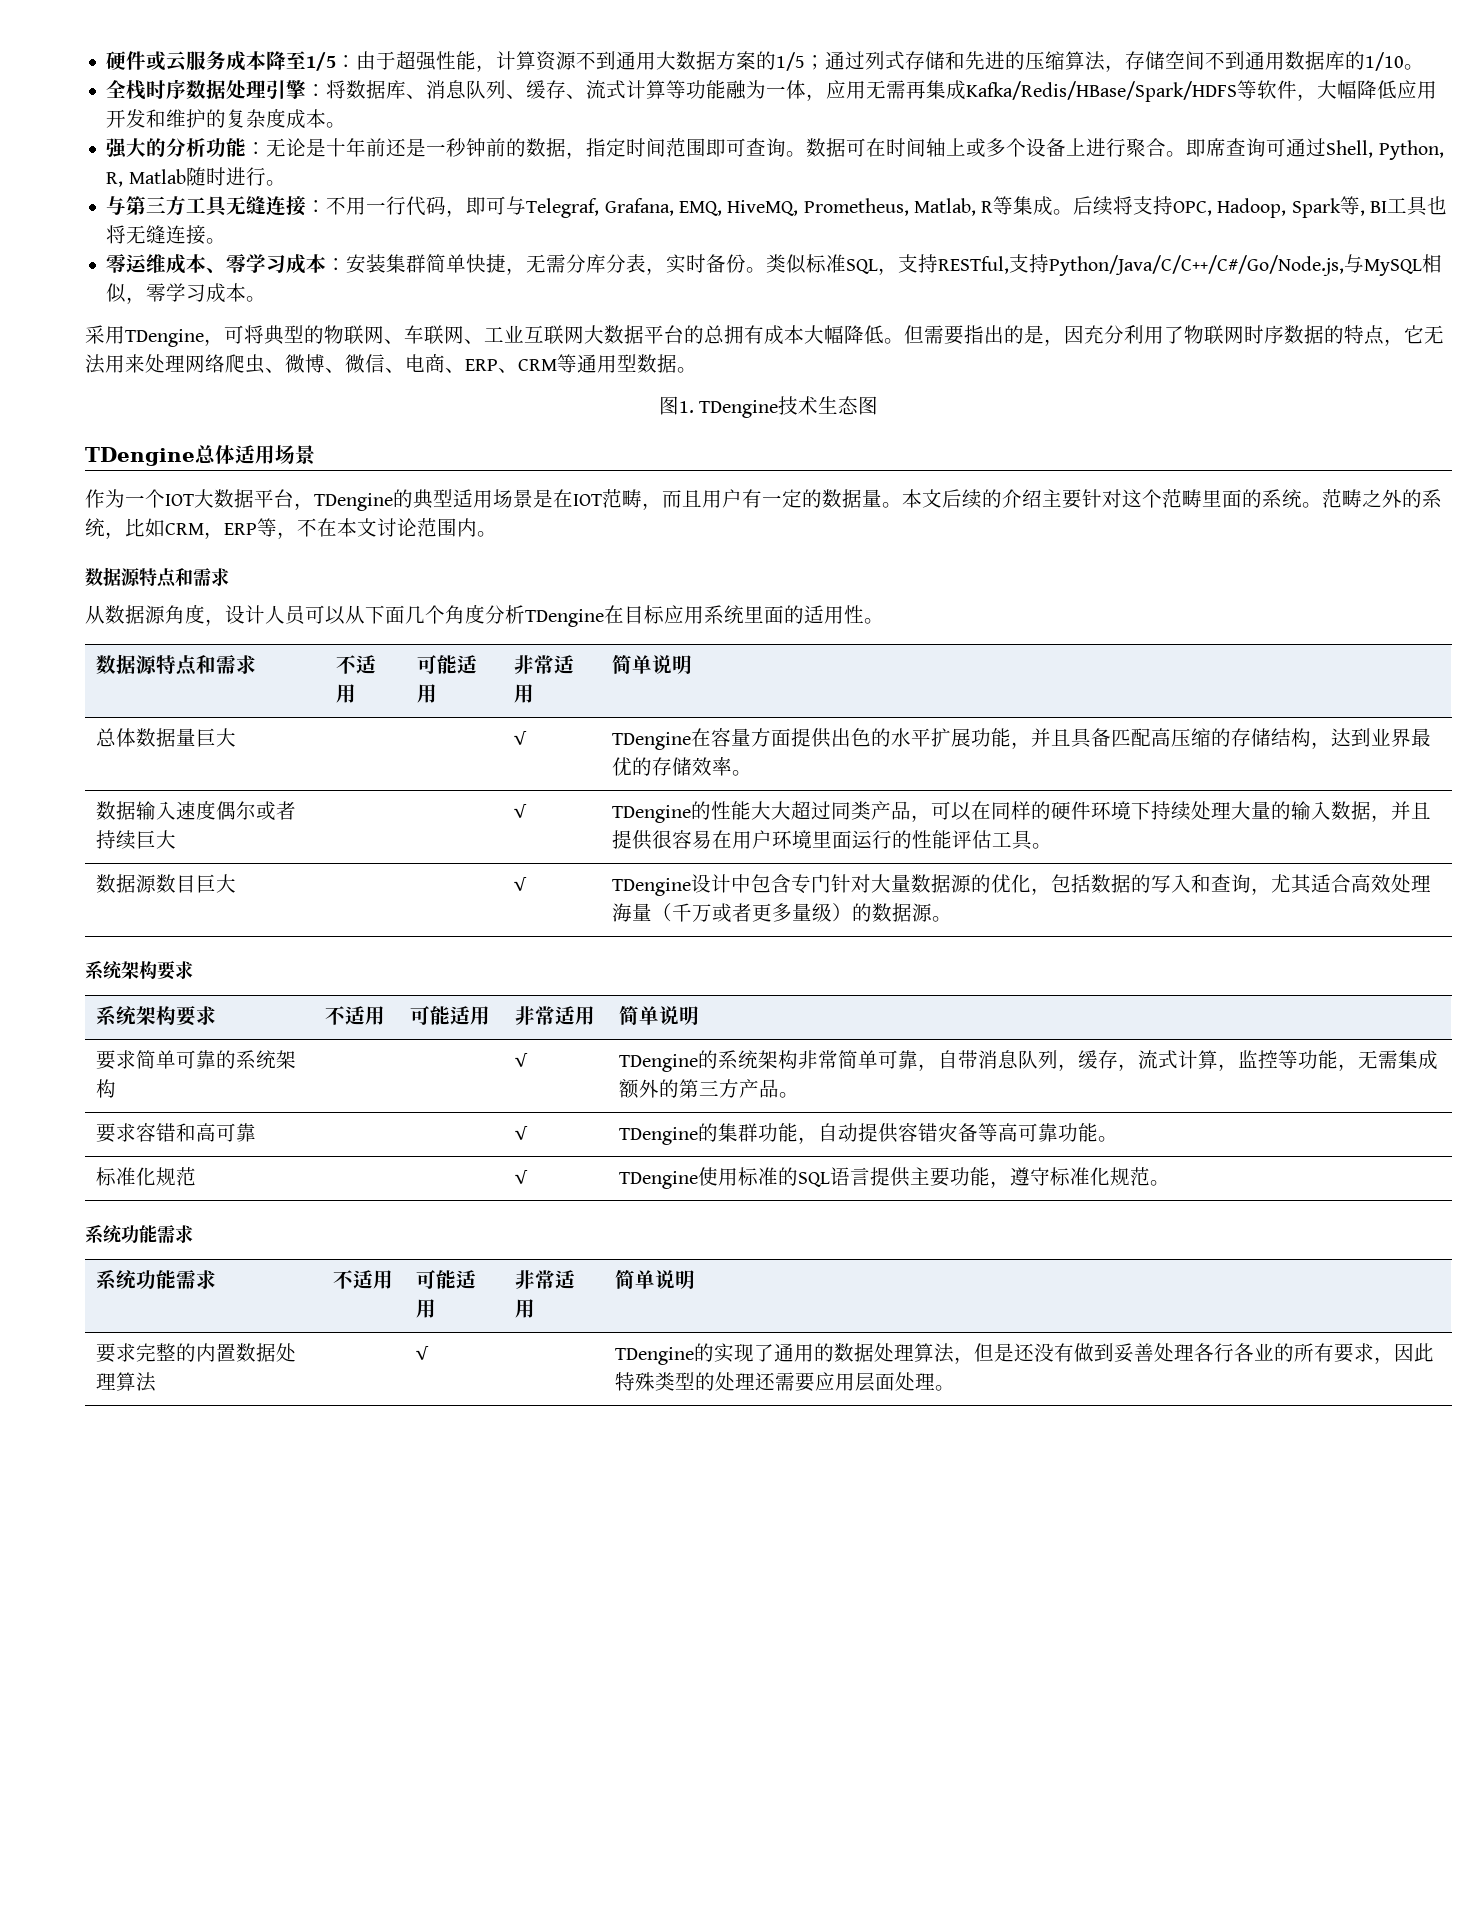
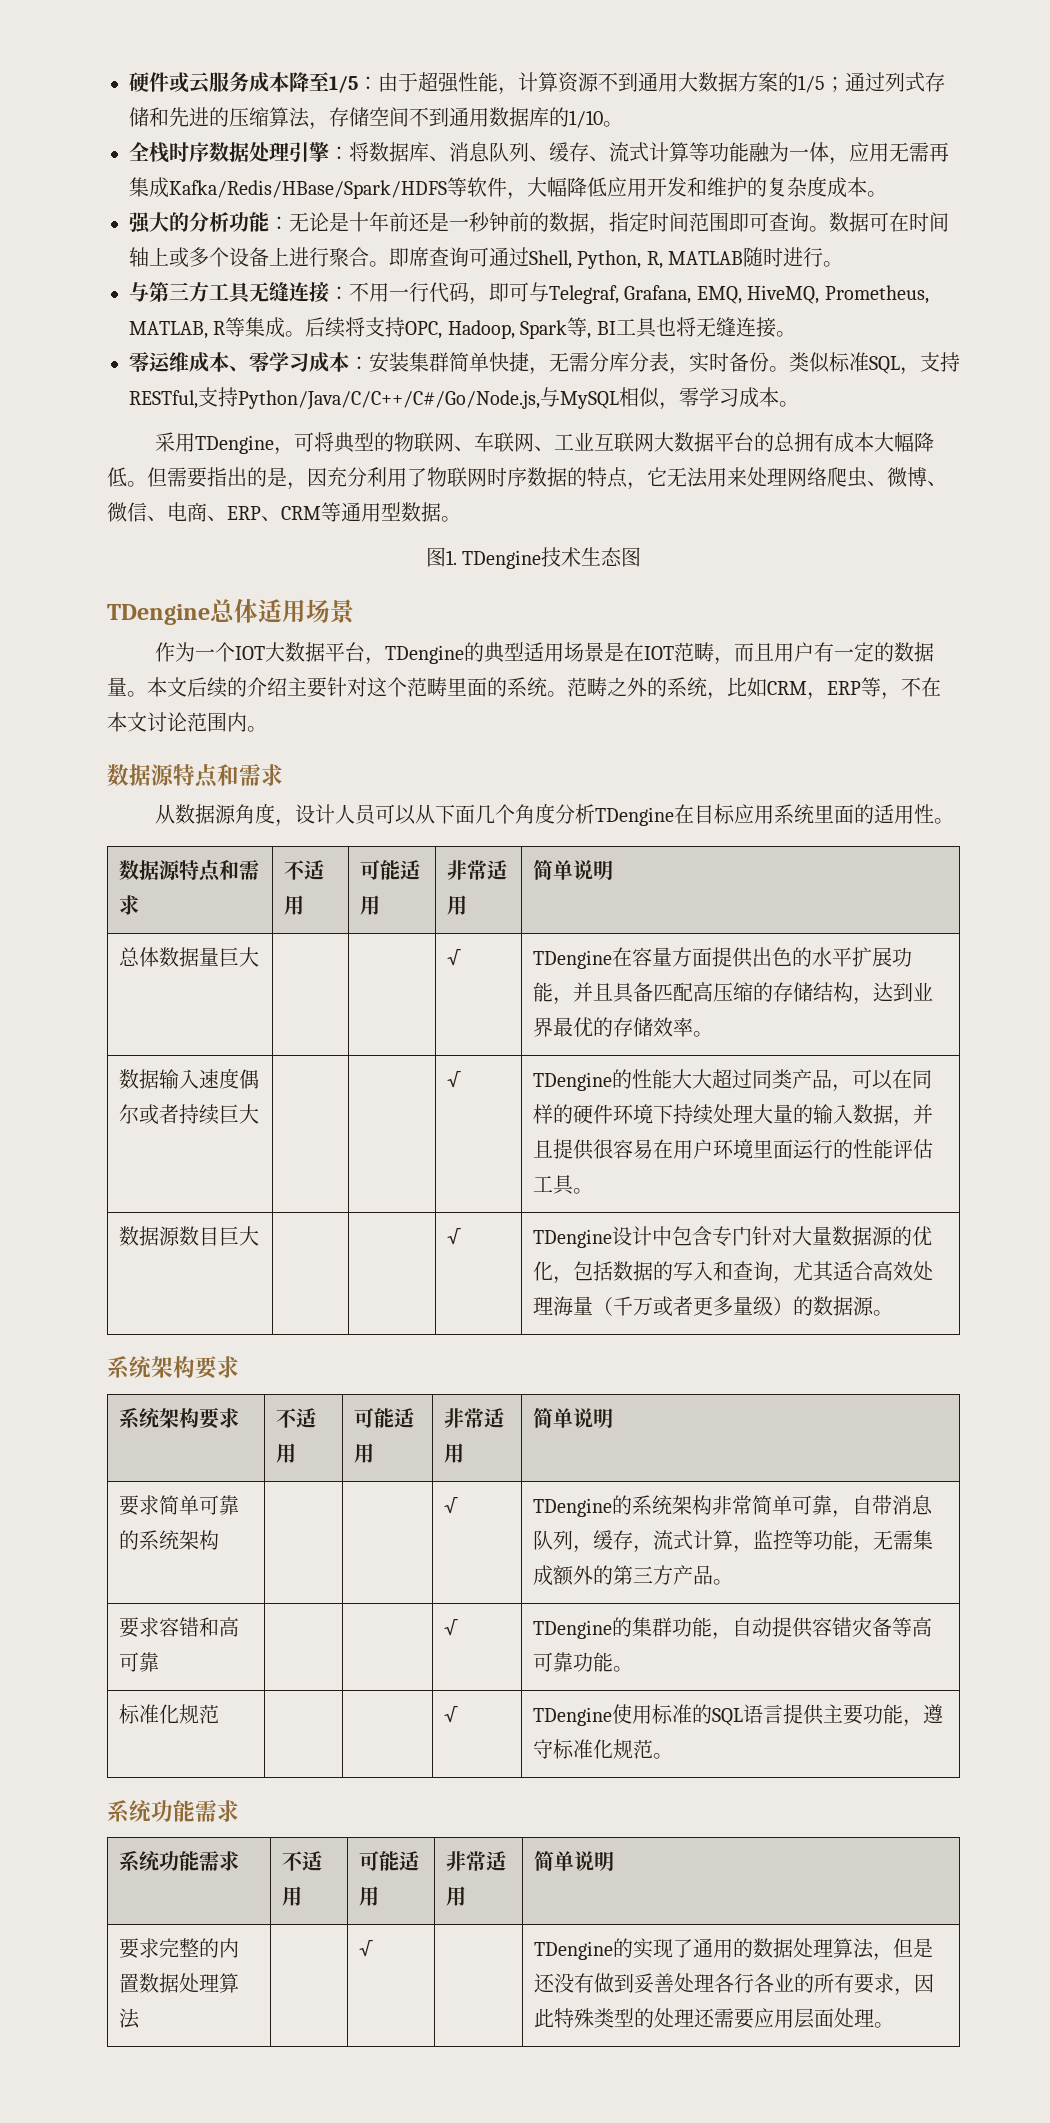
- 即席查询可通过Shell, Python, R, Matlab随时进行。
+ 即席查询可通过Shell, Python, R, MATLAB随时进行。
- 与第三方工具无缝连接：不用一行代码，即可与Telegraf, Grafana, EMQ, HiveMQ, Prometheus, Matlab, R等集成。
+ 与第三方工具无缝连接：不用一行代码，即可与Telegraf, Grafana, EMQ, HiveMQ, Prometheus, MATLAB, R等集成。

